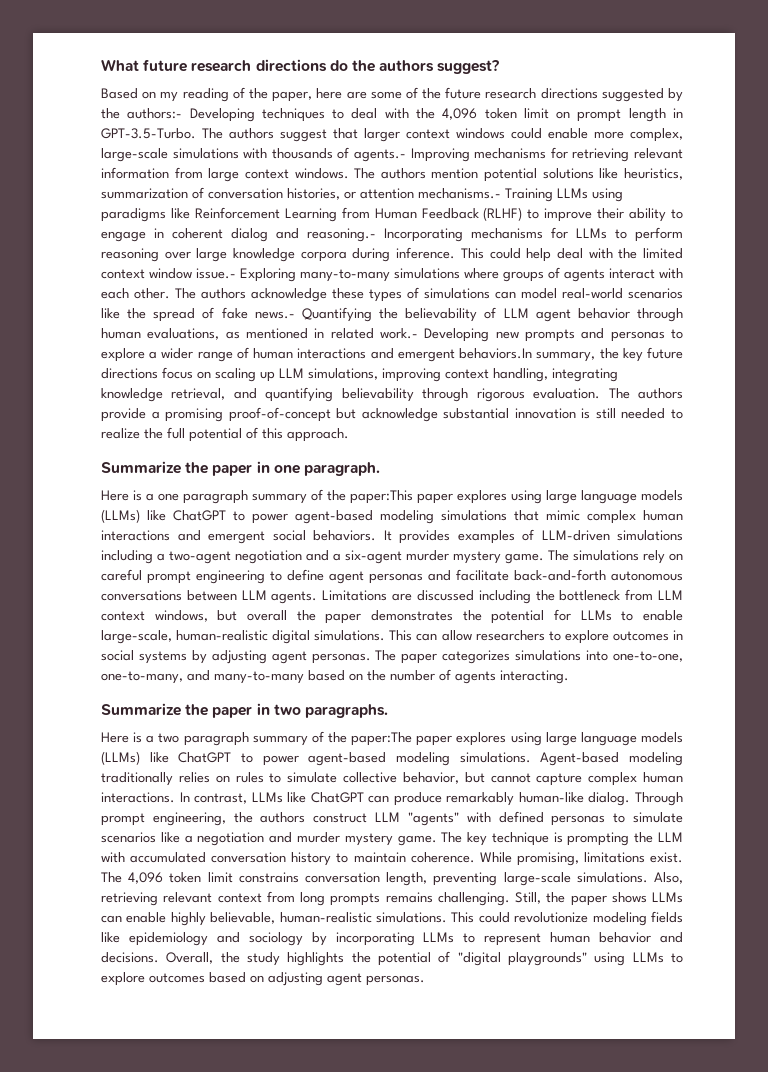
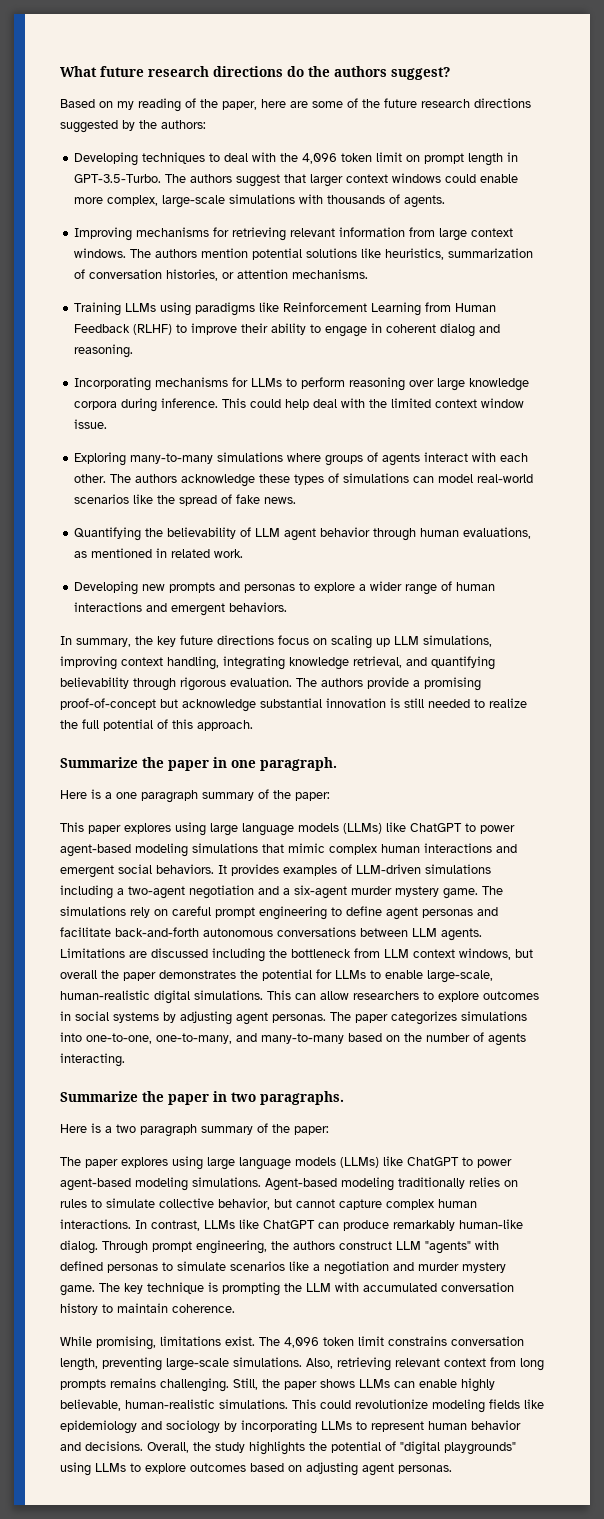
- Based on my reading of the paper, here are some of the future research directions suggested by the authors:- Developing techniques to deal with the 4,096 token limit on prompt length in GPT-3.5-Turbo. The authors suggest that larger context windows could enable more complex, large-scale simulations with thousands of agents.- Improving mechanisms for retrieving relevant information from large context windows.
+ Based on my reading of the paper, here are some of the future research directions suggested by the authors:
+ Developing techniques to deal with the 4,096 token limit on prompt length in GPT-3.5-Turbo. The authors suggest that larger context windows could enable more complex, large-scale simulations with thousands of agents.
+ Improving mechanisms for retrieving relevant information from large context windows.
- The authors mention potential solutions like heuristics, summarization of conversation histories, or attention mechanisms.- Training LLMs using paradigms like Reinforcement Learning from Human Feedback (RLHF) to improve their ability to engage in coherent dialog and reasoning.- Incorporating mechanisms for LLMs to perform reasoning over large knowledge corpora during inference.
+ The authors mention potential solutions like heuristics, summarization of conversation histories, or attention mechanisms.
+ Training LLMs using paradigms like Reinforcement Learning from Human Feedback (RLHF) to improve their ability to engage in coherent dialog and reasoning.
+ Incorporating mechanisms for LLMs to perform reasoning over large knowledge corpora during inference.
- This could help deal with the limited context window issue.- Exploring many-to-many simulations where groups of agents interact with each other.
+ This could help deal with the limited context window issue.
+ Exploring many-to-many simulations where groups of agents interact with each other.
- The authors acknowledge these types of simulations can model real-world scenarios like the spread of fake news.- Quantifying the believability of LLM agent behavior through human evaluations, as mentioned in related work.- Developing new prompts and personas to explore a wider range of human interactions and emergent behaviors.In summary, the key future directions focus on scaling up LLM simulations, improving context handling, integrating knowledge retrieval, and quantifying believability through rigorous evaluation.
+ The authors acknowledge these types of simulations can model real-world scenarios like the spread of fake news.
+ Quantifying the believability of LLM agent behavior through human evaluations, as mentioned in related work.
+ Developing new prompts and personas to explore a wider range of human interactions and emergent behaviors.
+ In summary, the key future directions focus on scaling up LLM simulations, improving context handling, integrating knowledge retrieval, and quantifying believability through rigorous evaluation.
- Here is a one paragraph summary of the paper:This paper explores using large language models (LLMs) like ChatGPT to power agent-based modeling simulations that mimic complex human interactions and emergent social behaviors.
+ Here is a one paragraph summary of the paper:
+ This paper explores using large language models (LLMs) like ChatGPT to power agent-based modeling simulations that mimic complex human interactions and emergent social behaviors.
- Here is a two paragraph summary of the paper:The paper explores using large language models (LLMs) like ChatGPT to power agent-based modeling simulations.
+ Here is a two paragraph summary of the paper:
+ The paper explores using large language models (LLMs) like ChatGPT to power agent-based modeling simulations.
- The key technique is prompting the LLM with accumulated conversation history to maintain coherence. While promising, limitations exist.
+ The key technique is prompting the LLM with accumulated conversation history to maintain coherence.
+ While promising, limitations exist.

